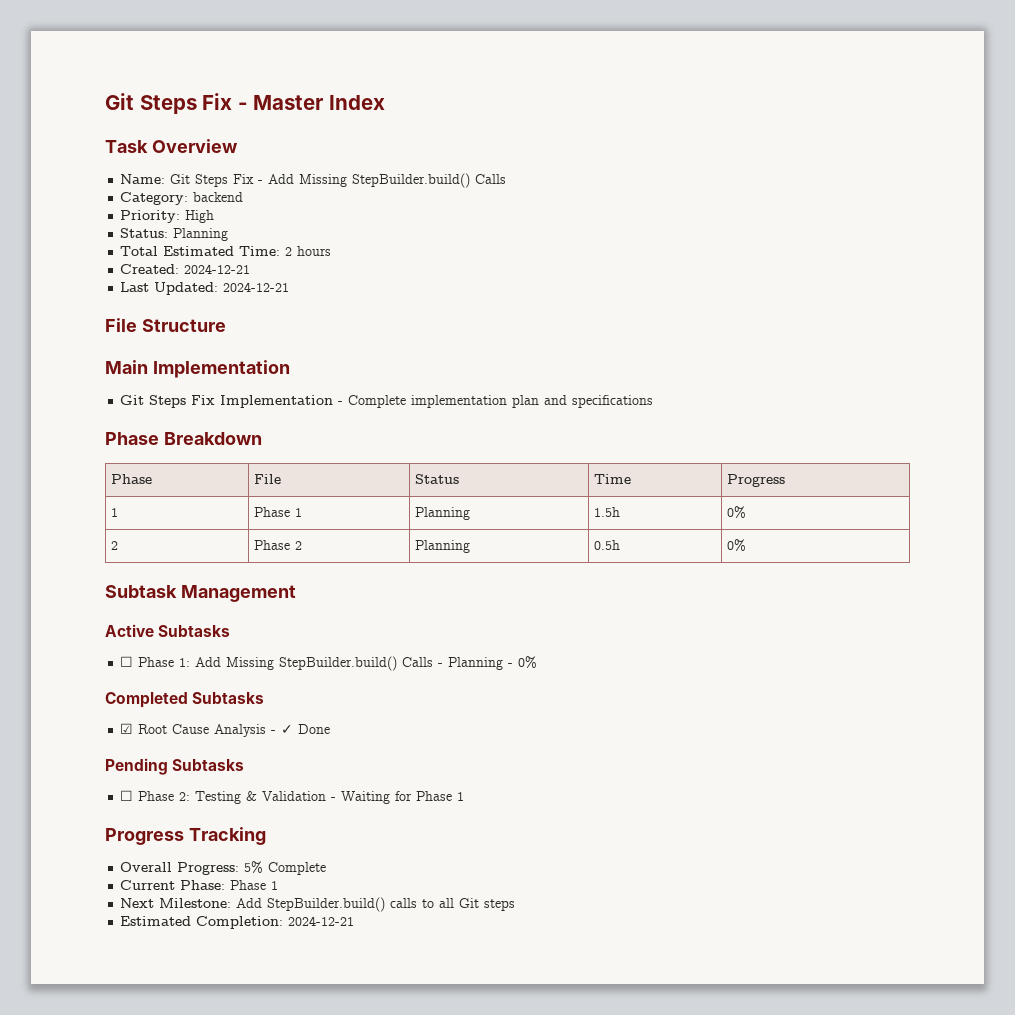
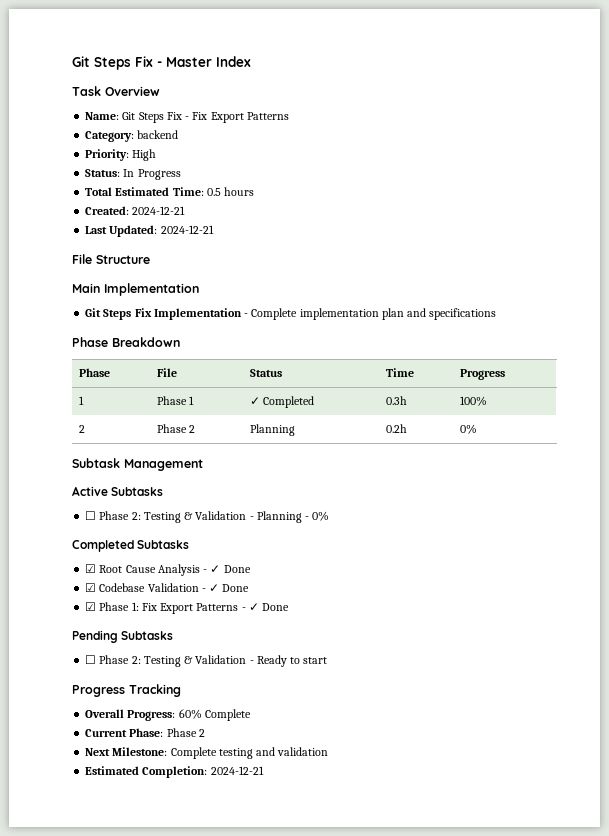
- Name: Git Steps Fix - Add Missing StepBuilder.build() Calls
+ Name: Git Steps Fix - Fix Export Patterns
- Status: Planning
+ Status: In Progress
- Total Estimated Time: 2 hours
+ Total Estimated Time: 0.5 hours
- 1 | Phase 1 | Planning | 1.5h | 0%
+ 1 | Phase 1 | ✓ Completed | 0.3h | 100%
- 2 | Phase 2 | Planning | 0.5h | 0%
+ 2 | Phase 2 | Planning | 0.2h | 0%
- ☐ Phase 1: Add Missing StepBuilder.build() Calls - Planning - 0%
+ ☐ Phase 2: Testing & Validation - Planning - 0%
+ ☑ Codebase Validation - ✓ Done
+ ☑ Phase 1: Fix Export Patterns - ✓ Done
- ☐ Phase 2: Testing & Validation - Waiting for Phase 1
+ ☐ Phase 2: Testing & Validation - Ready to start
- Overall Progress: 5% Complete
+ Overall Progress: 60% Complete
- Current Phase: Phase 1
+ Current Phase: Phase 2
- Next Milestone: Add StepBuilder.build() calls to all Git steps
+ Next Milestone: Complete testing and validation

